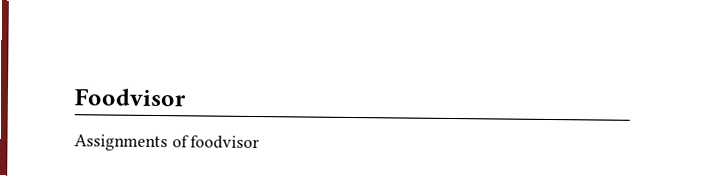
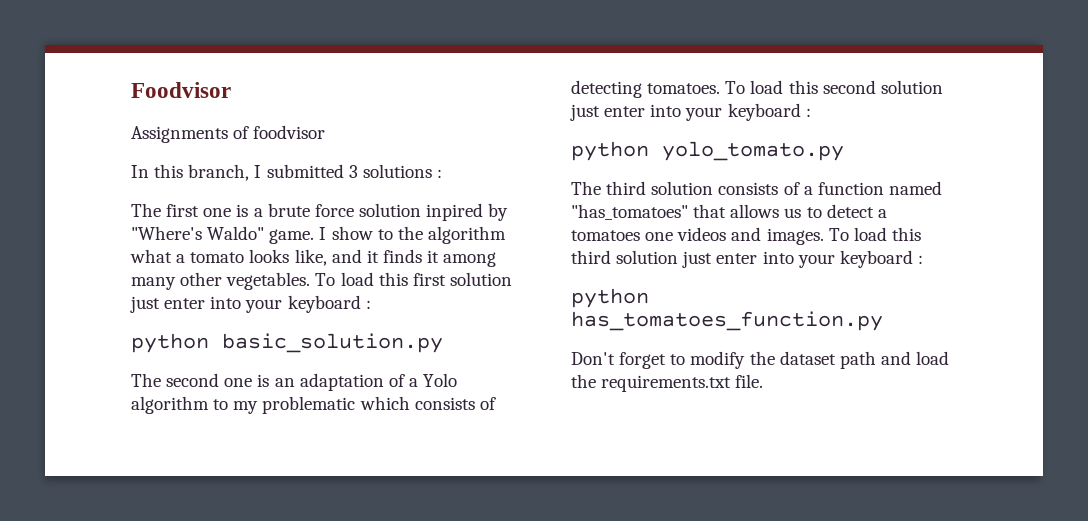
+ In this branch, I submitted 3 solutions :
+ The first one is a brute force solution inpired by "Where's Waldo" game. I show to the algorithm what a tomato looks like, and it finds it among many other vegetables. To load this first solution just enter into your keyboard :
+ python basic_solution.py
+ The second one is an adaptation of a Yolo algorithm to my problematic which consists of detecting tomatoes. To load this second solution just enter into your keyboard :
+ python yolo_tomato.py
+ The third solution consists of a function named "has_tomatoes" that allows us to detect a tomatoes one videos and images. To load this third solution just enter into your keyboard :
+ python has_tomatoes_function.py
+ Don't forget to modify the dataset path and load the requirements.txt file.

